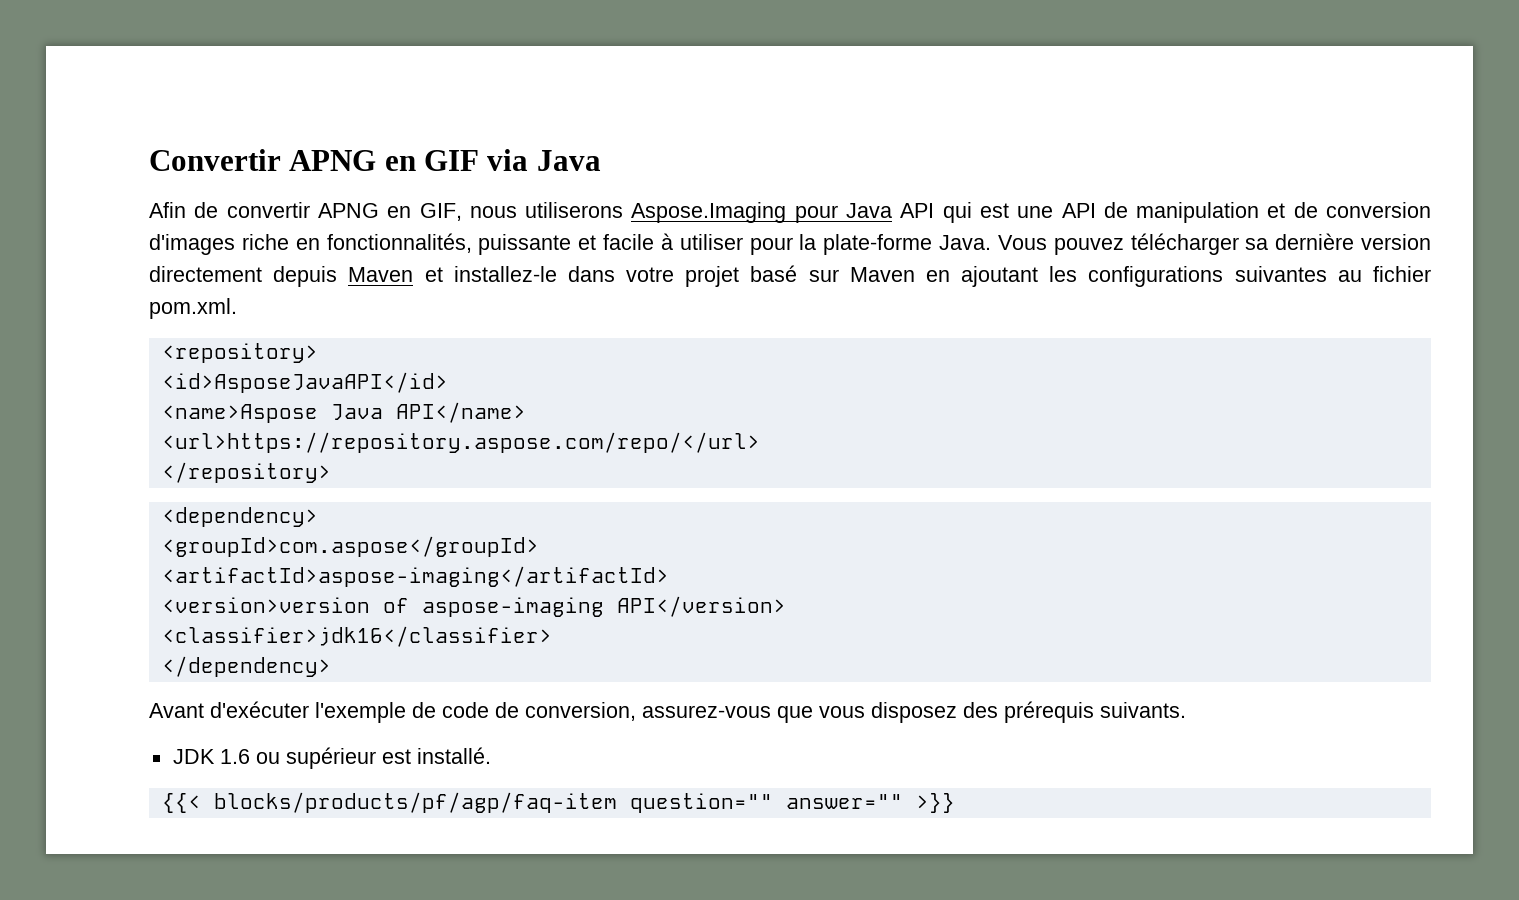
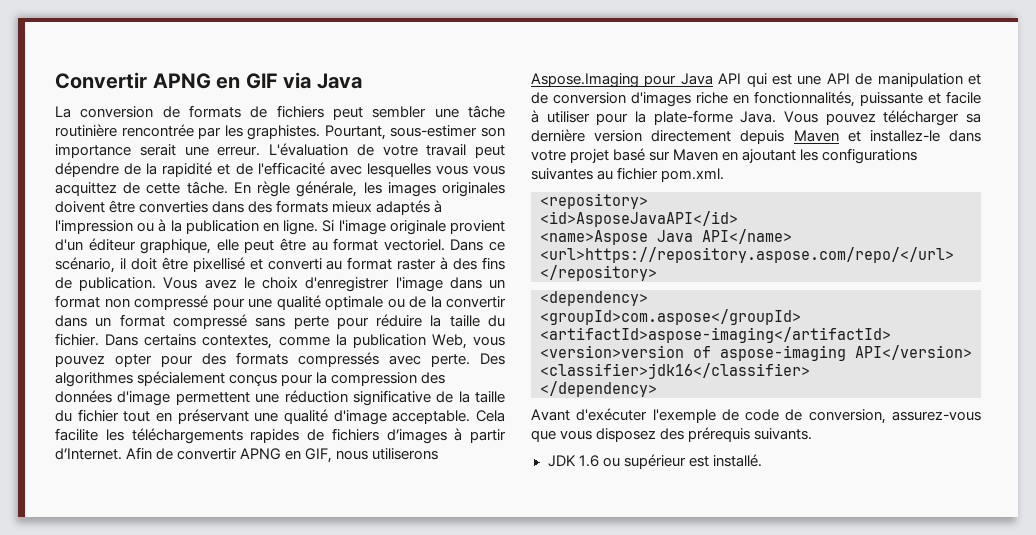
+ La conversion de formats de fichiers peut sembler une tâche routinière rencontrée par les graphistes. Pourtant, sous-estimer son importance serait une erreur. L'évaluation de votre travail peut dépendre de la rapidité et de l'efficacité avec lesquelles vous vous acquittez de cette tâche. En règle générale, les images originales doivent être converties dans des formats mieux adaptés à l'impression ou à la publication en ligne. Si l'image originale provient d'un éditeur graphique, elle peut être au format vectoriel. Dans ce scénario, il doit être pixellisé et converti au format raster à des fins de publication. Vous avez le choix d'enregistrer l'image dans un format non compressé pour une qualité optimale ou de la convertir dans un format compressé sans perte pour réduire la taille du fichier. Dans certains contextes, comme la publication Web, vous pouvez opter pour des formats compressés avec perte. Des algorithmes spécialement conçus pour la compression des données d'image permettent une réduction significative de la taille du fichier tout en préservant une qualité d'image acceptable. Cela facilite les téléchargements rapides de fichiers d’images à partir d’Internet.
- {{< blocks/products/pf/agp/faq-item question="" answer="" >}}

